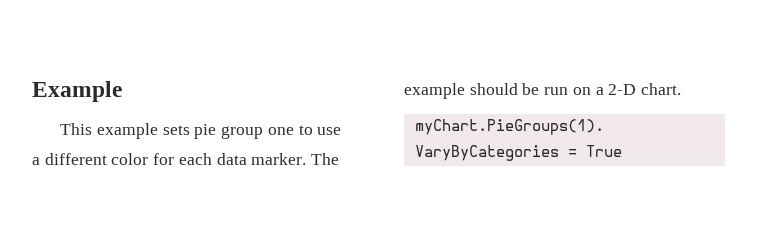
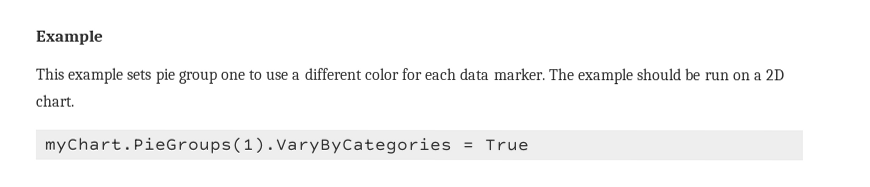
- The example should be run on a 2-D chart.
+ The example should be run on a 2D chart.

